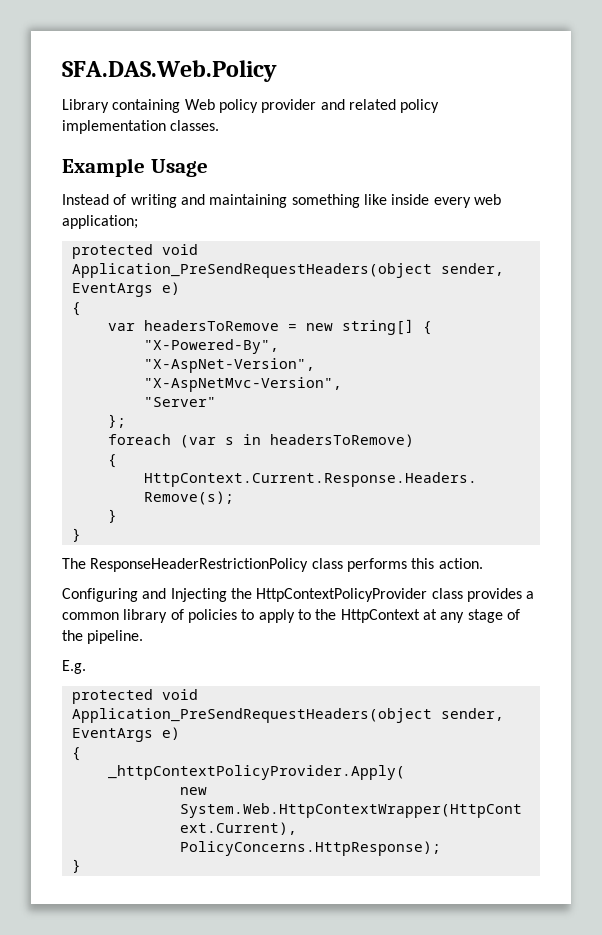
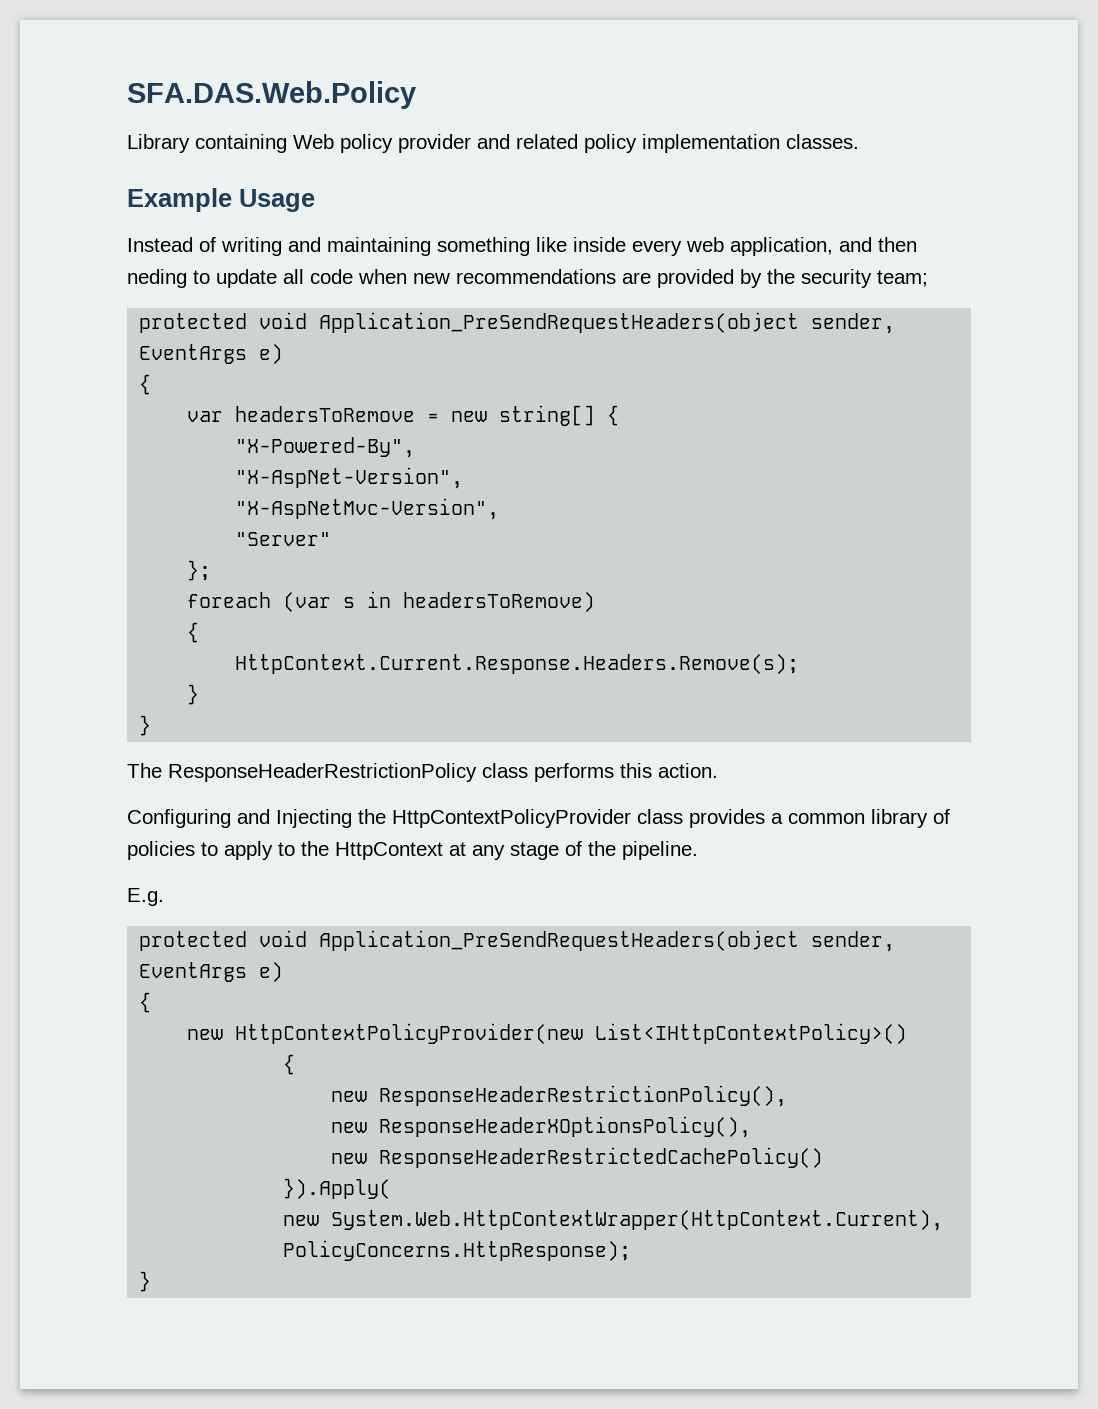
- Instead of writing and maintaining something like inside every web application;
+ Instead of writing and maintaining something like inside every web application, and then neding to update all code when new recommendations are provided by the security team;
- _httpContextPolicyProvider.Apply(
+ new HttpContextPolicyProvider(new List<IHttpContextPolicy>()
+ {
+ new ResponseHeaderRestrictionPolicy(),
+ new ResponseHeaderXOptionsPolicy(),
+ new ResponseHeaderRestrictedCachePolicy()
+ }).Apply(

